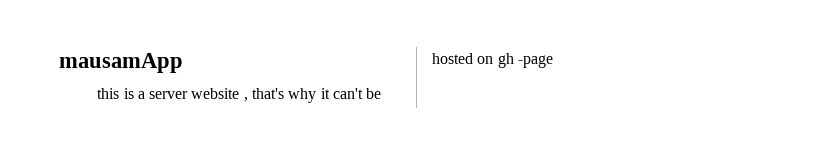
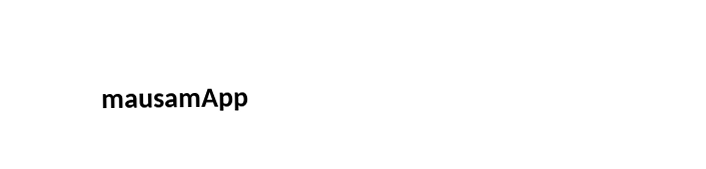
- this is a server website , that's why it can't be hosted on gh -page

